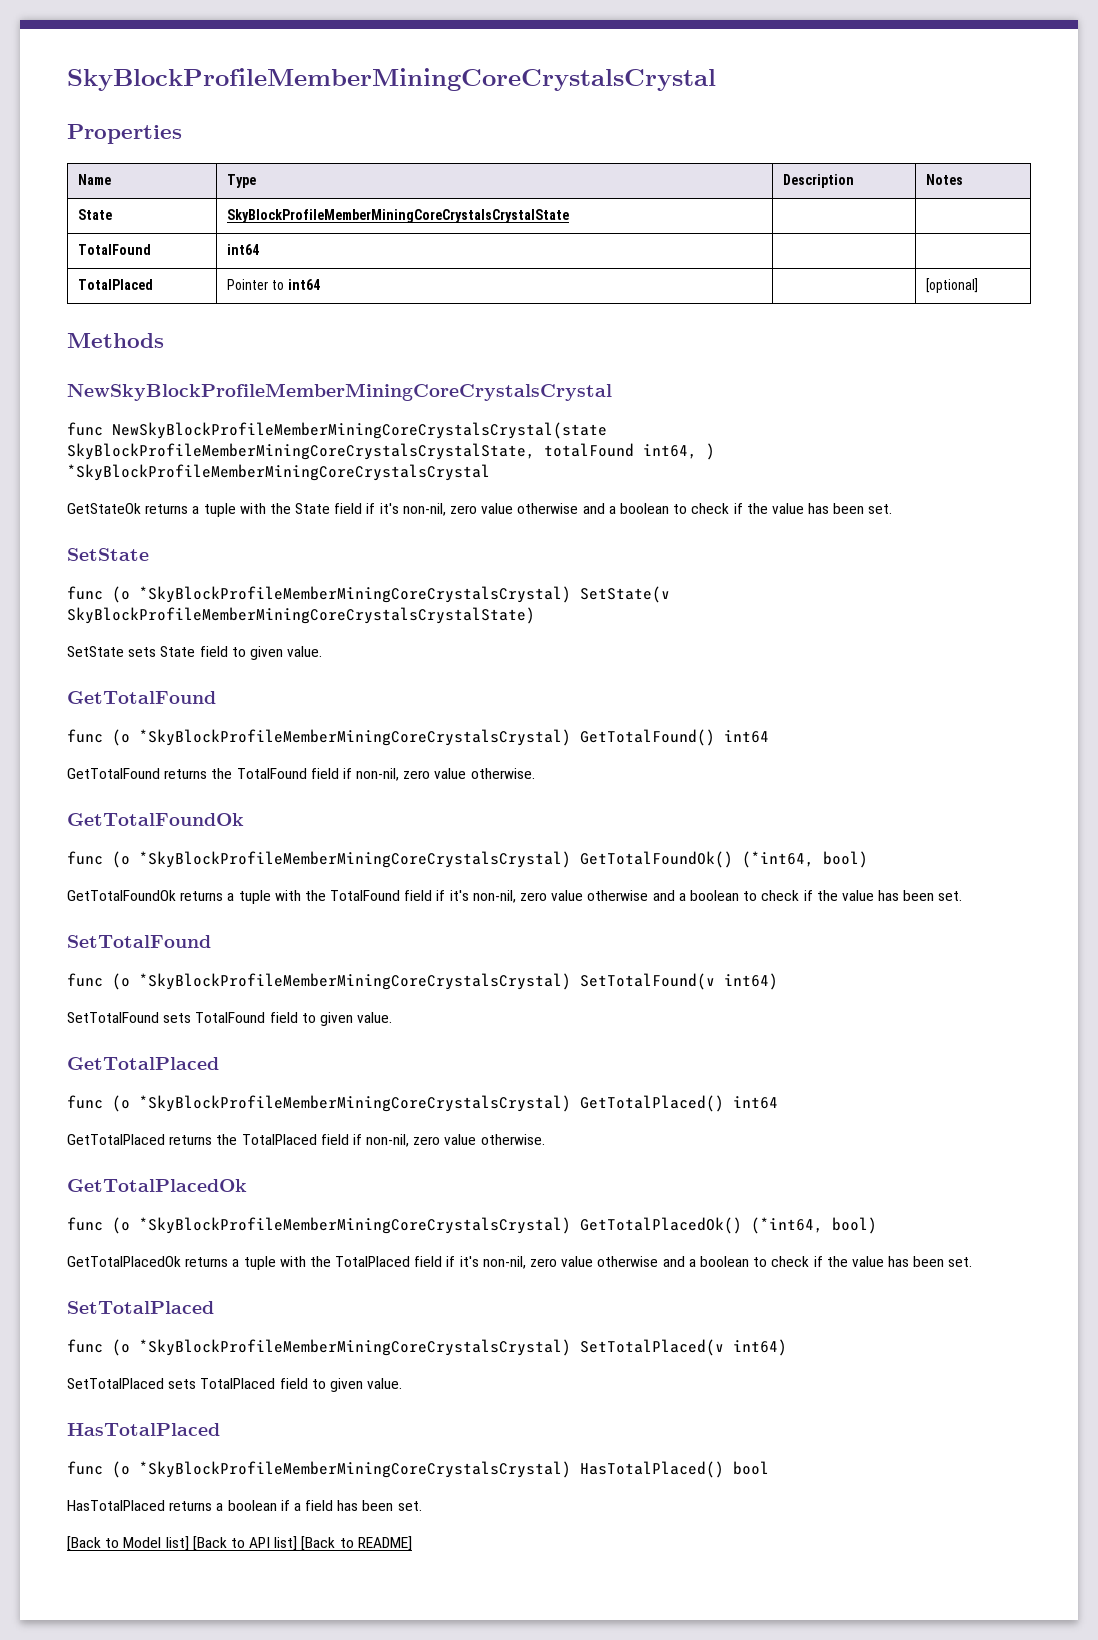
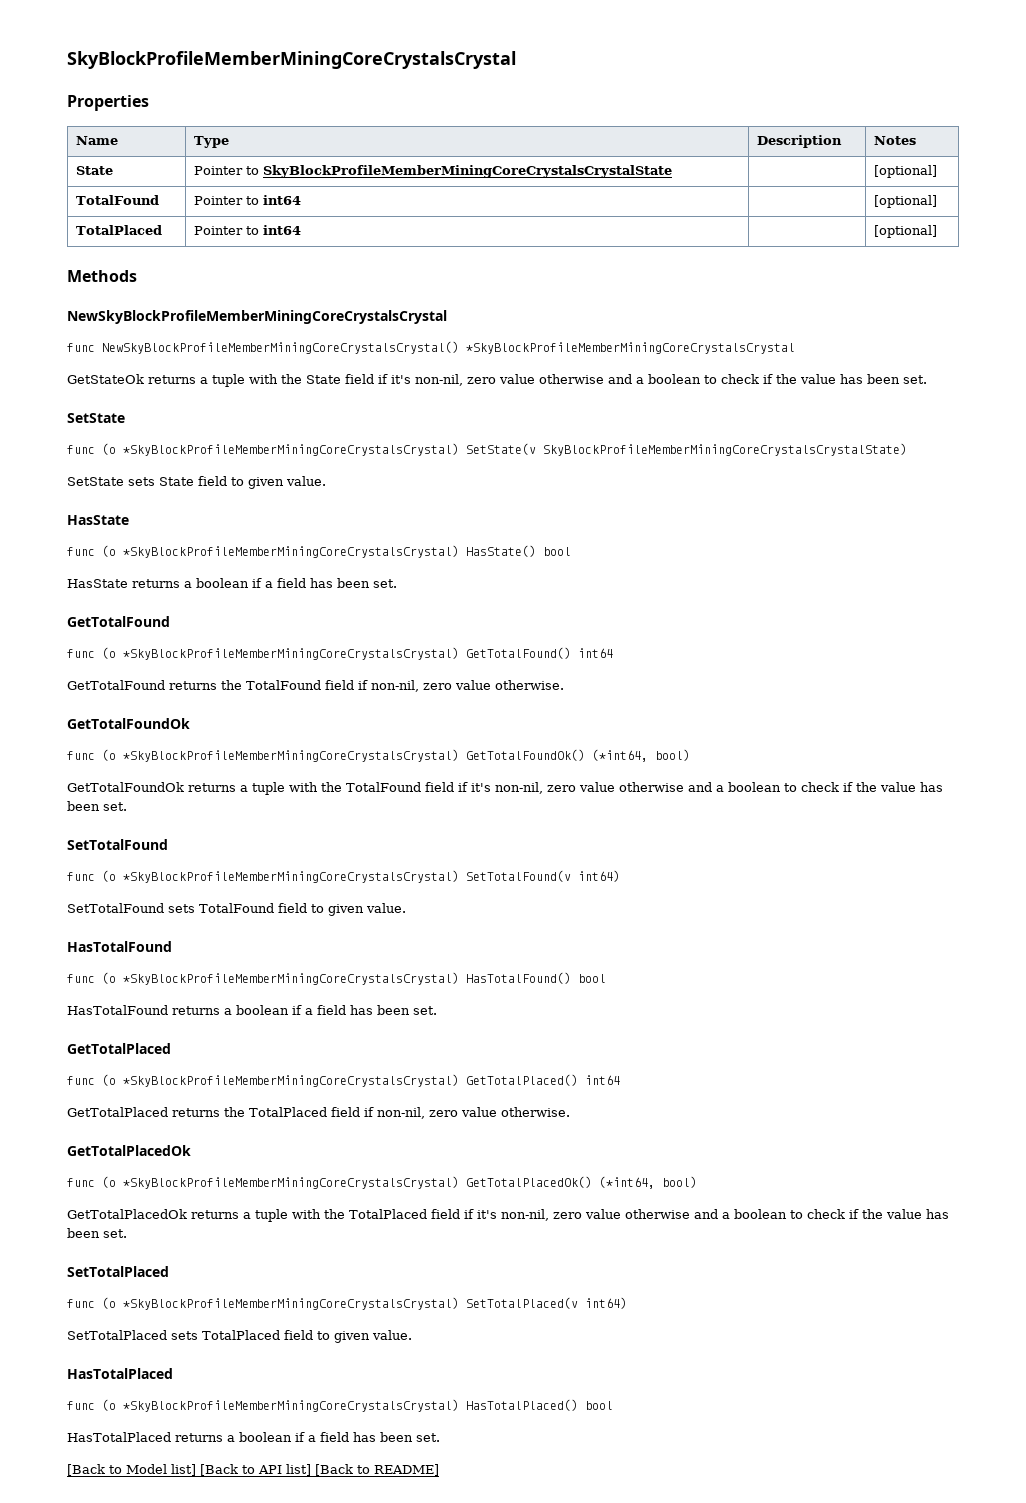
- State | SkyBlockProfileMemberMiningCoreCrystalsCrystalState | |
+ State | Pointer to SkyBlockProfileMemberMiningCoreCrystalsCrystalState | | [optional]
- TotalFound | int64 | |
+ TotalFound | Pointer to int64 | | [optional]
- func NewSkyBlockProfileMemberMiningCoreCrystalsCrystal(state SkyBlockProfileMemberMiningCoreCrystalsCrystalState, totalFound int64, ) *SkyBlockProfileMemberMiningCoreCrystalsCrystal
+ func NewSkyBlockProfileMemberMiningCoreCrystalsCrystal() *SkyBlockProfileMemberMiningCoreCrystalsCrystal
  SetState sets State field to given value.
+ HasState
+ func (o *SkyBlockProfileMemberMiningCoreCrystalsCrystal) HasState() bool
+ HasState returns a boolean if a field has been set.
  SetTotalFound sets TotalFound field to given value.
+ HasTotalFound
+ func (o *SkyBlockProfileMemberMiningCoreCrystalsCrystal) HasTotalFound() bool
+ HasTotalFound returns a boolean if a field has been set.

